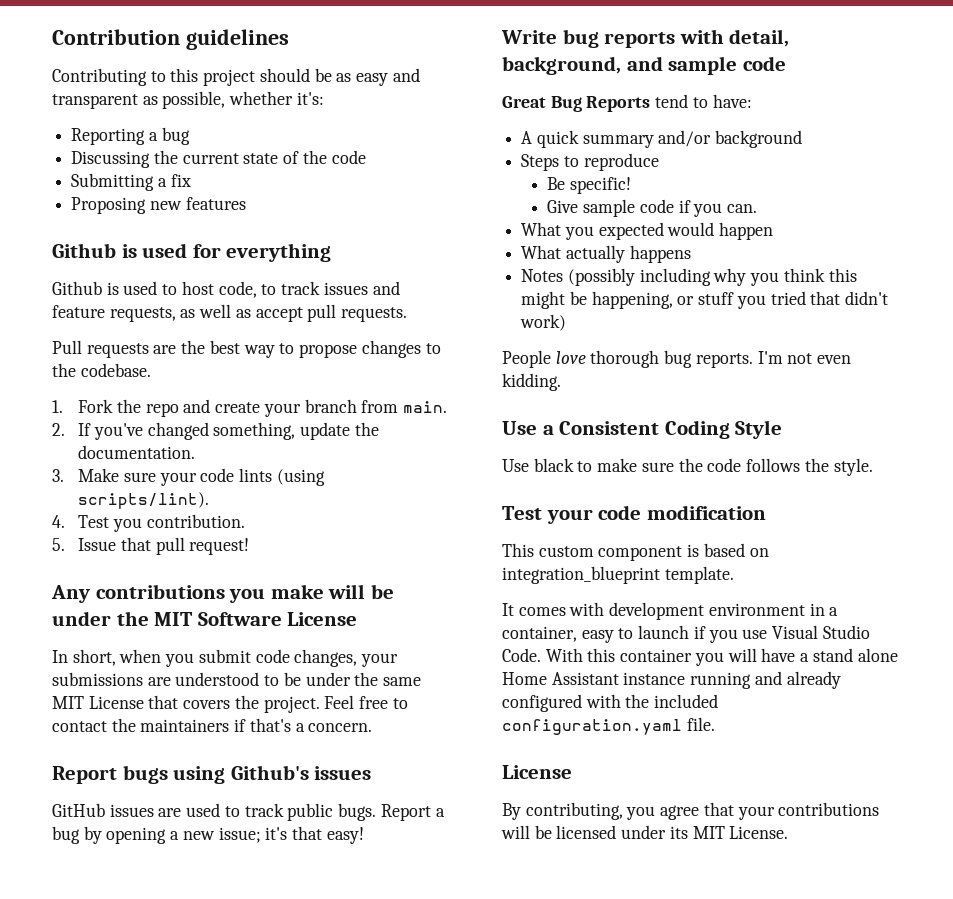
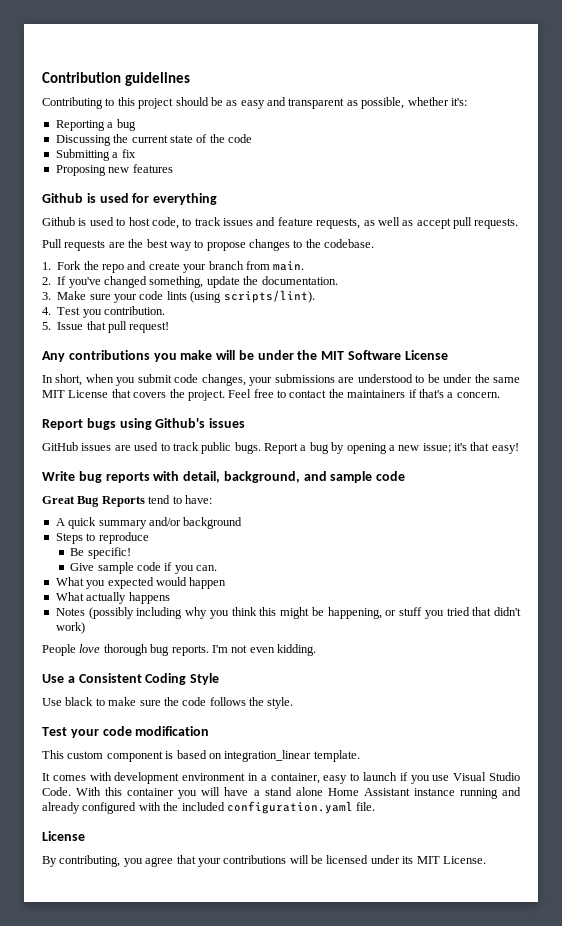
- This custom component is based on integration_blueprint template.
+ This custom component is based on integration_linear template.

